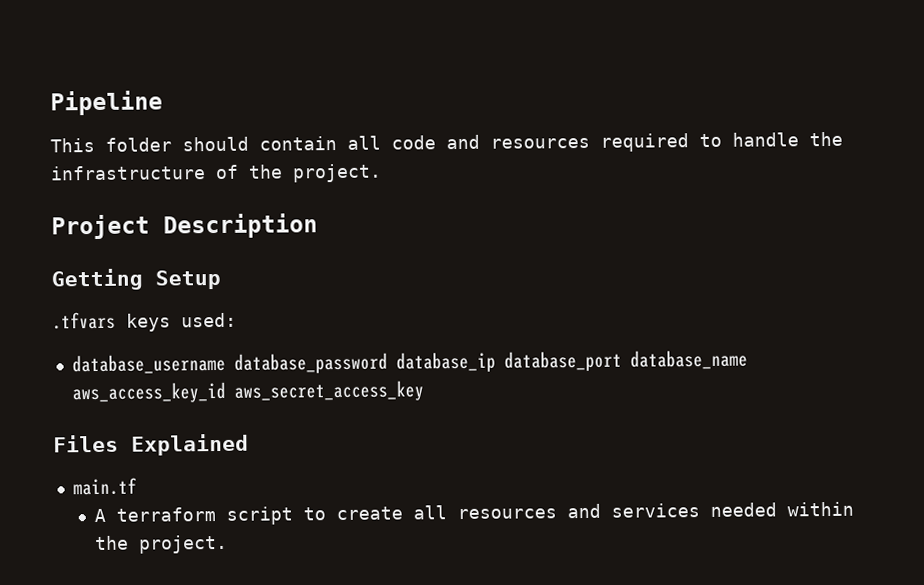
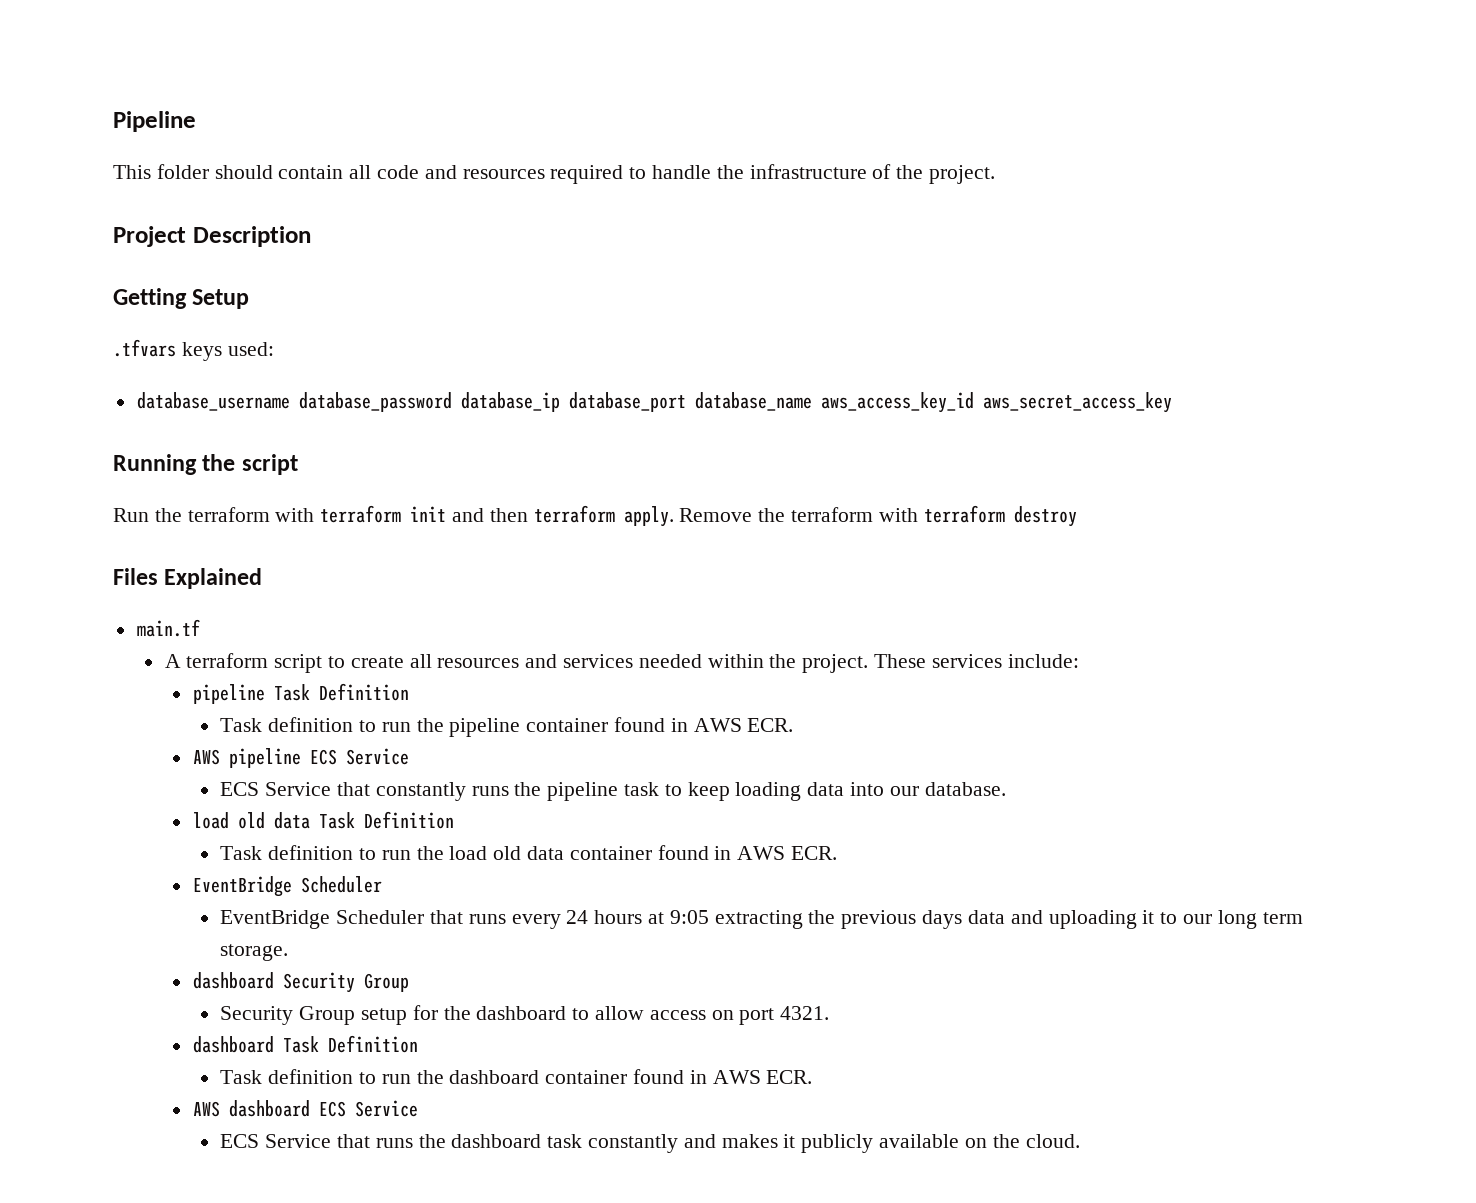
+ Running the script
+ Run the terraform with terraform init and then terraform apply. Remove the terraform with terraform destroy
+ These services include:
+ pipeline Task Definition
+ Task definition to run the pipeline container found in AWS ECR.
+ AWS pipeline ECS Service
+ ECS Service that constantly runs the pipeline task to keep loading data into our database.
+ load old data Task Definition
+ Task definition to run the load old data container found in AWS ECR.
+ EventBridge Scheduler
+ EventBridge Scheduler that runs every 24 hours at 9:05 extracting the previous days data and uploading it to our long term storage.
+ dashboard Security Group
+ Security Group setup for the dashboard to allow access on port 4321.
+ dashboard Task Definition
+ Task definition to run the dashboard container found in AWS ECR.
+ AWS dashboard ECS Service
+ ECS Service that runs the dashboard task constantly and makes it publicly available on the cloud.

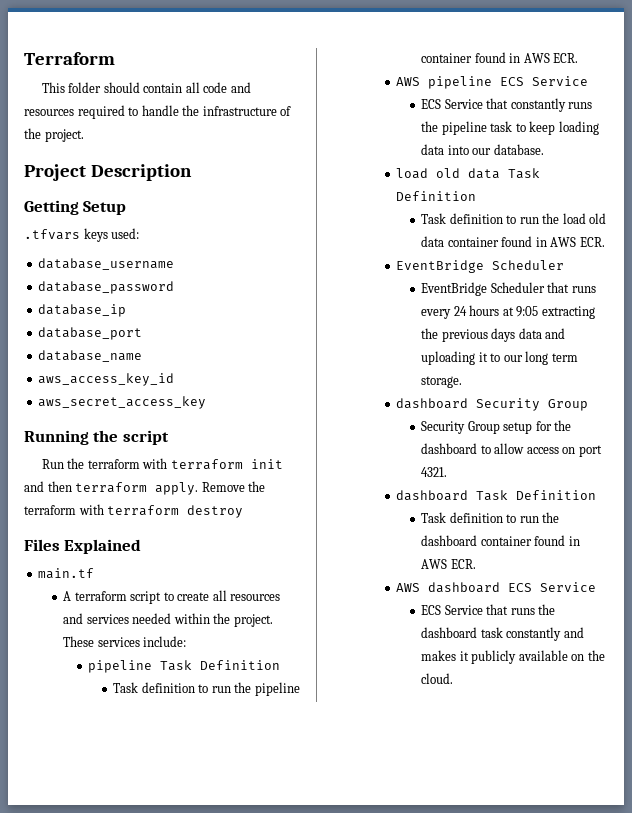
- Pipeline
+ Terraform
- database_username database_password database_ip database_port database_name aws_access_key_id aws_secret_access_key
+ database_username
+ database_password
+ database_ip
+ database_port
+ database_name
+ aws_access_key_id
+ aws_secret_access_key

